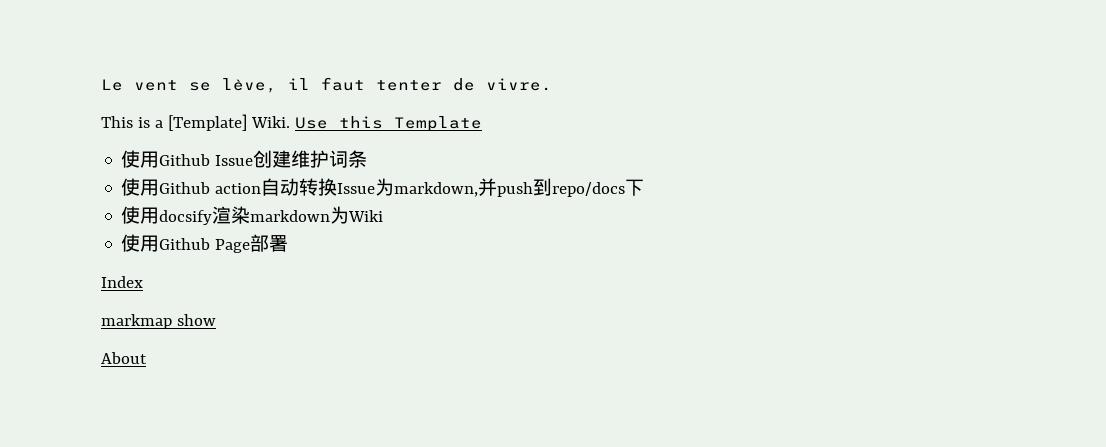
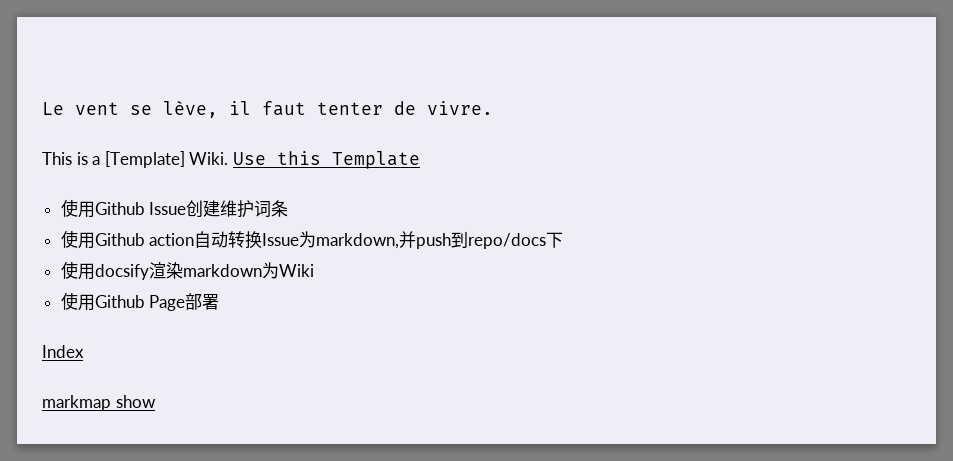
- About

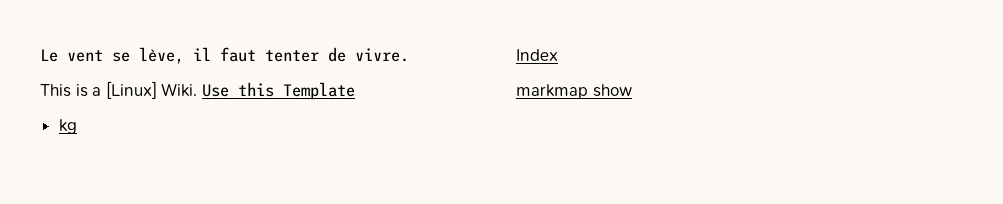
- This is a [Template] Wiki.
+ This is a [Linux] Wiki.
- 使用Github Issue创建维护词条
- 使用Github action自动转换Issue为markdown,并push到repo/docs下
- 使用docsify渲染markdown为Wiki
- 使用Github Page部署
+ kg

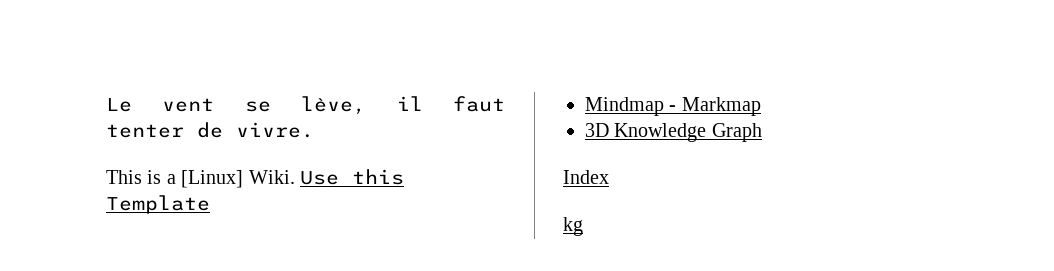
- kg
+ Mindmap - Markmap
+ 3D Knowledge Graph
- markmap show
+ kg

